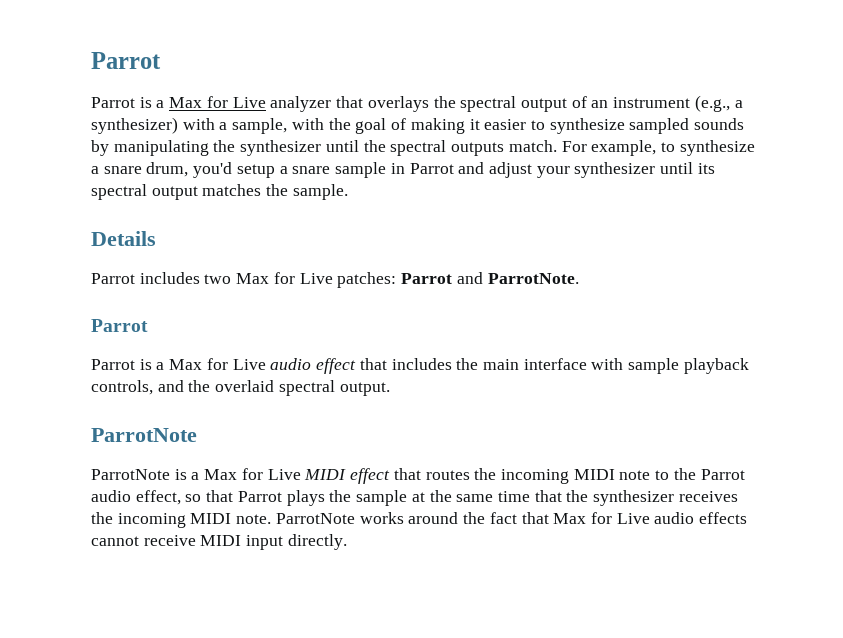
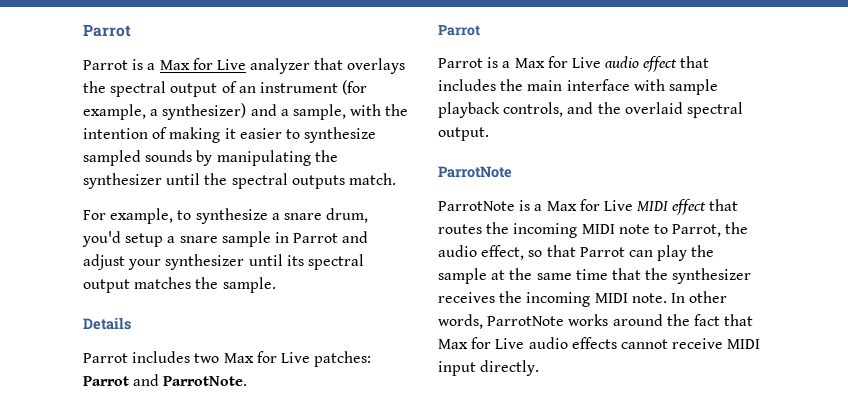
- Parrot is a Max for Live analyzer that overlays the spectral output of an instrument (e.g., a synthesizer) with a sample, with the goal of making it easier to synthesize sampled sounds by manipulating the synthesizer until the spectral outputs match. For example, to synthesize a snare drum, you'd setup a snare sample in Parrot and adjust your synthesizer until its spectral output matches the sample.
+ Parrot is a Max for Live analyzer that overlays the spectral output of an instrument (for example, a synthesizer) and a sample, with the intention of making it easier to synthesize sampled sounds by manipulating the synthesizer until the spectral outputs match.
+ For example, to synthesize a snare drum, you'd setup a snare sample in Parrot and adjust your synthesizer until its spectral output matches the sample.
- ParrotNote is a Max for Live MIDI effect that routes the incoming MIDI note to the Parrot audio effect, so that Parrot plays the sample at the same time that the synthesizer receives the incoming MIDI note.
+ ParrotNote is a Max for Live MIDI effect that routes the incoming MIDI note to Parrot, the audio effect, so that Parrot can play the sample at the same time that the synthesizer receives the incoming MIDI note.
- ParrotNote works around the fact that Max for Live audio effects cannot receive MIDI input directly.
+ In other words, ParrotNote works around the fact that Max for Live audio effects cannot receive MIDI input directly.

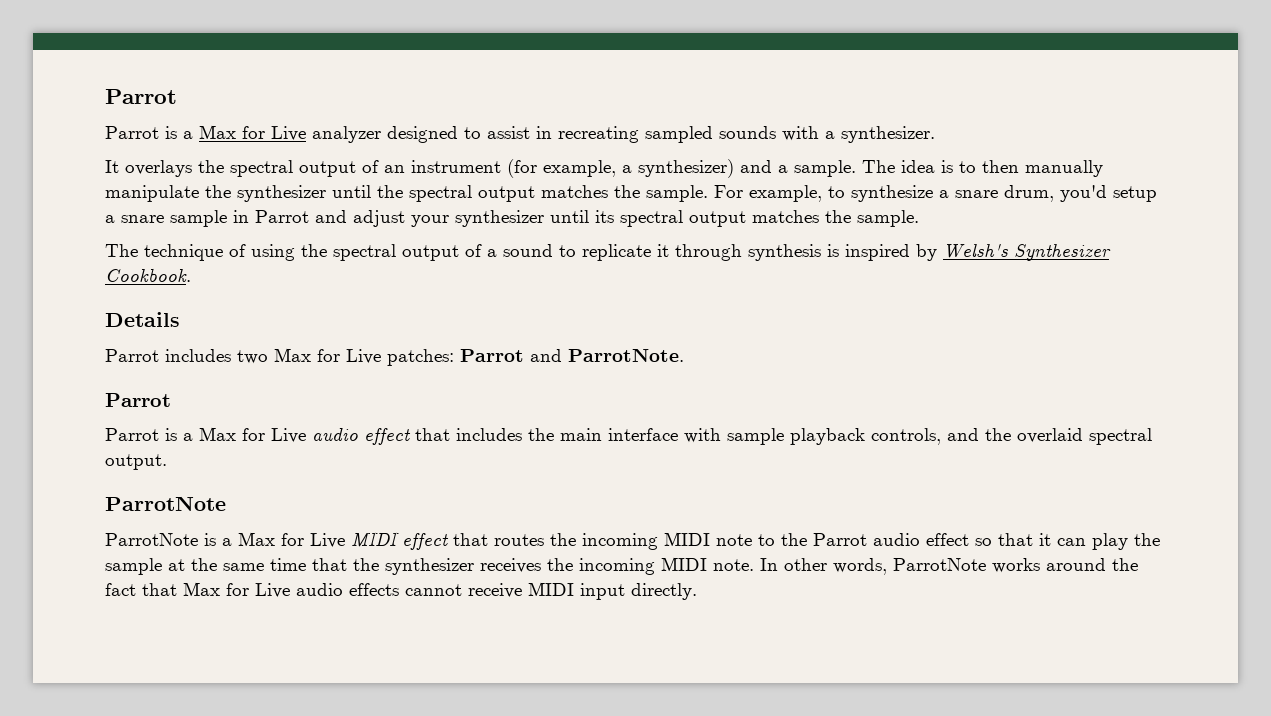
- Parrot is a Max for Live analyzer that overlays the spectral output of an instrument (for example, a synthesizer) and a sample, with the intention of making it easier to synthesize sampled sounds by manipulating the synthesizer until the spectral outputs match.
- For example, to synthesize a snare drum, you'd setup a snare sample in Parrot and adjust your synthesizer until its spectral output matches the sample.
+ Parrot is a Max for Live analyzer designed to assist in recreating sampled sounds with a synthesizer.
+ It overlays the spectral output of an instrument (for example, a synthesizer) and a sample. The idea is to then manually manipulate the synthesizer until the spectral output matches the sample. For example, to synthesize a snare drum, you'd setup a snare sample in Parrot and adjust your synthesizer until its spectral output matches the sample.
+ The technique of using the spectral output of a sound to replicate it through synthesis is inspired by Welsh's Synthesizer Cookbook.
- ParrotNote is a Max for Live MIDI effect that routes the incoming MIDI note to Parrot, the audio effect, so that Parrot can play the sample at the same time that the synthesizer receives the incoming MIDI note.
+ ParrotNote is a Max for Live MIDI effect that routes the incoming MIDI note to the Parrot audio effect so that it can play the sample at the same time that the synthesizer receives the incoming MIDI note.

